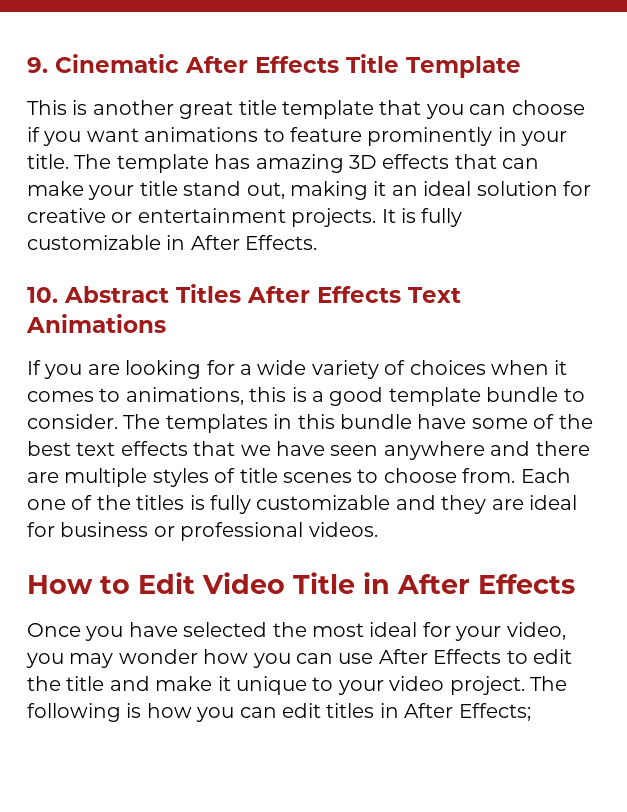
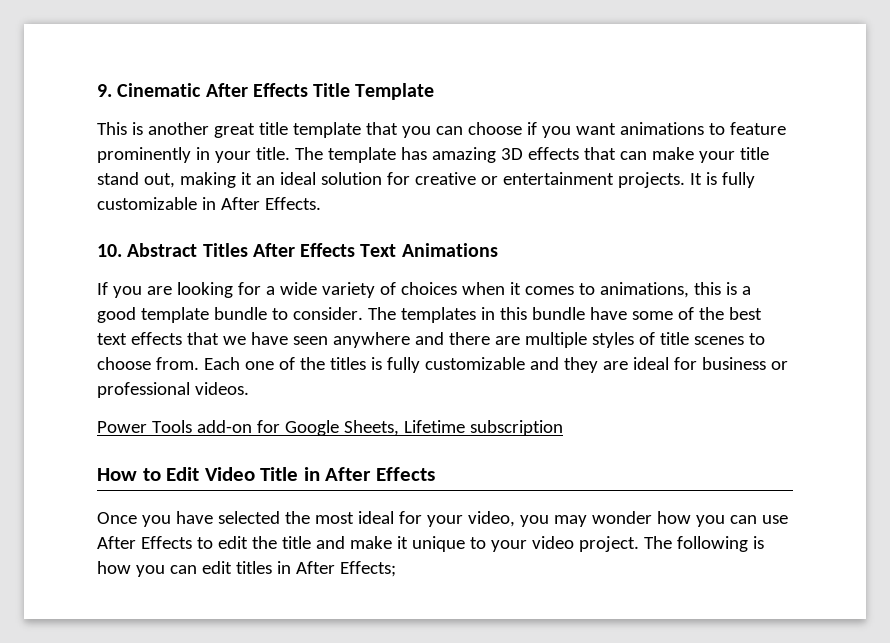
+ Power Tools add-on for Google Sheets, Lifetime subscription

